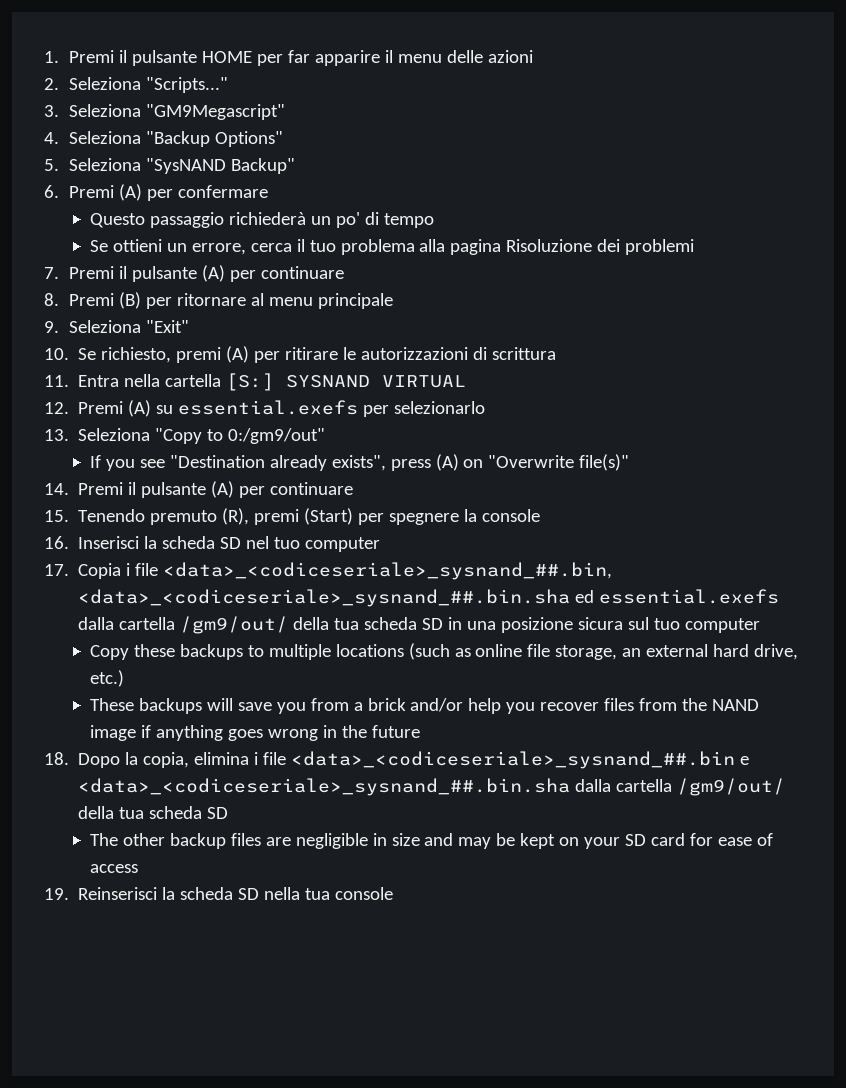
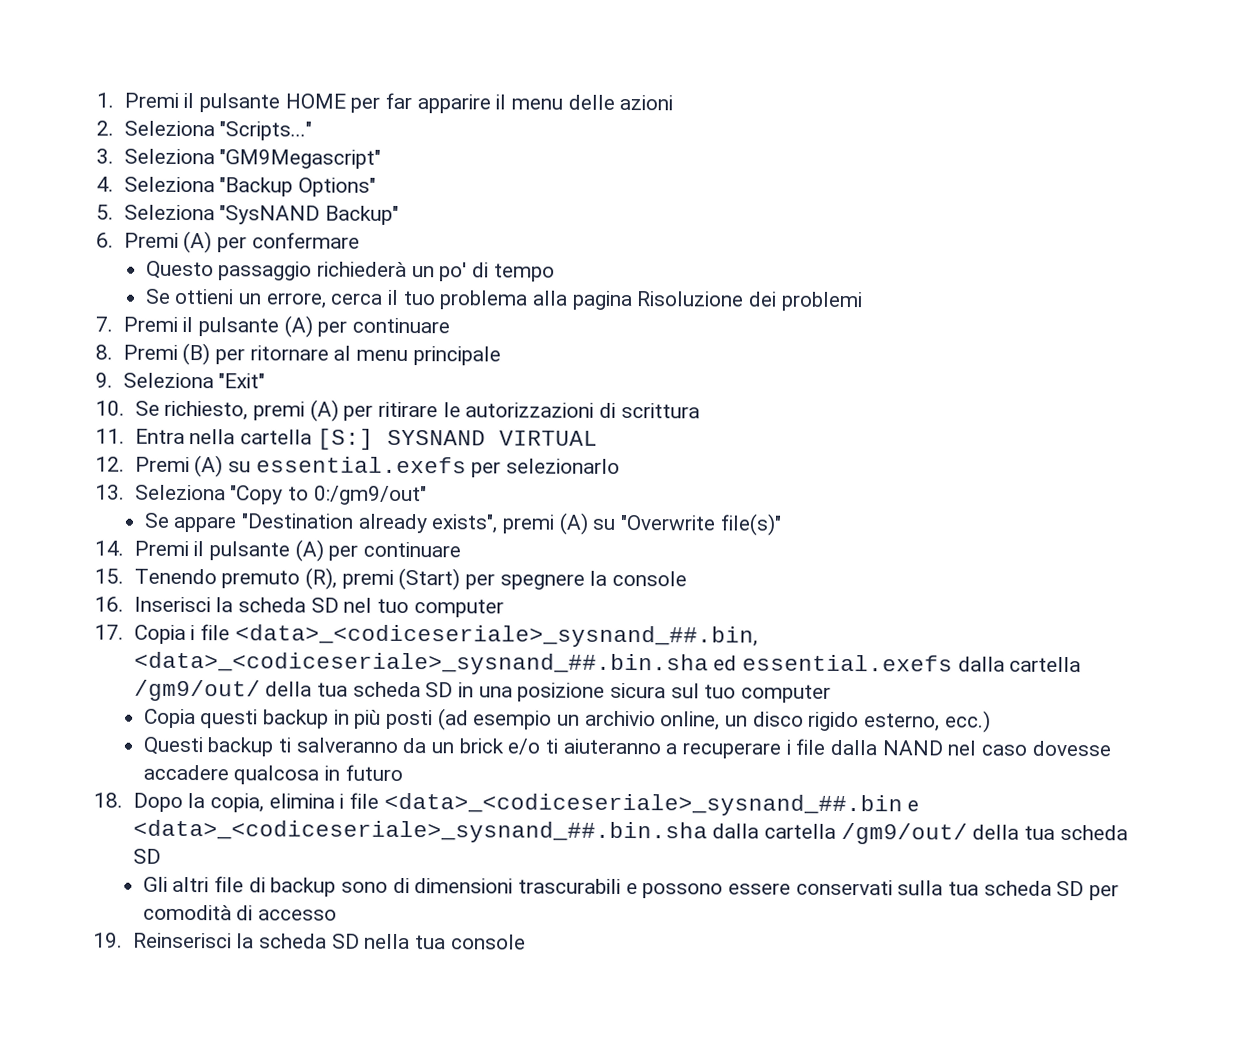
- If you see "Destination already exists", press (A) on "Overwrite file(s)"
+ Se appare "Destination already exists", premi (A) su "Overwrite file(s)"
- Copy these backups to multiple locations (such as online file storage, an external hard drive, etc.)
- These backups will save you from a brick and/or help you recover files from the NAND image if anything goes wrong in the future
+ Copia questi backup in più posti (ad esempio un archivio online, un disco rigido esterno, ecc.)
+ Questi backup ti salveranno da un brick e/o ti aiuteranno a recuperare i file dalla NAND nel caso dovesse accadere qualcosa in futuro
- The other backup files are negligible in size and may be kept on your SD card for ease of access
+ Gli altri file di backup sono di dimensioni trascurabili e possono essere conservati sulla tua scheda SD per comodità di accesso

